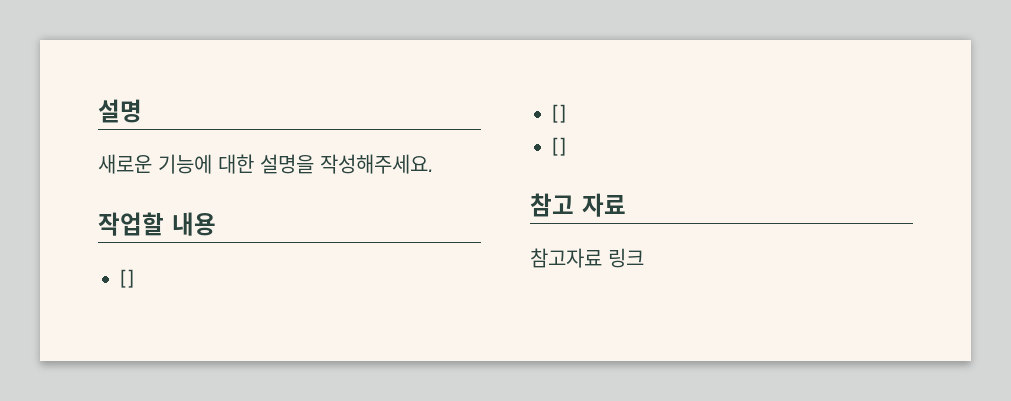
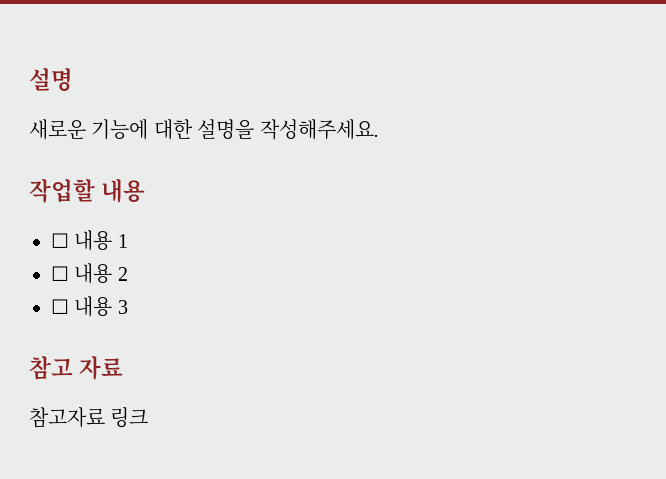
  작업할 내용
- []
- []
- []
+ ☐ 내용 1
+ ☐ 내용 2
+ ☐ 내용 3

